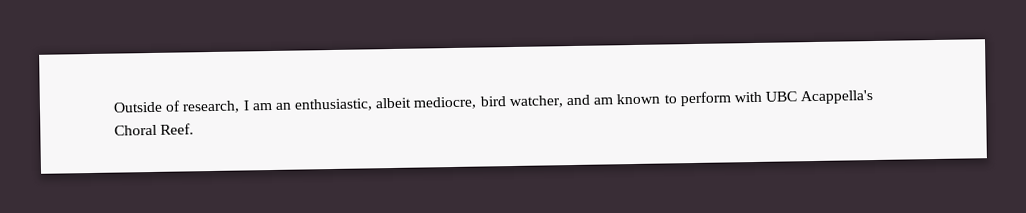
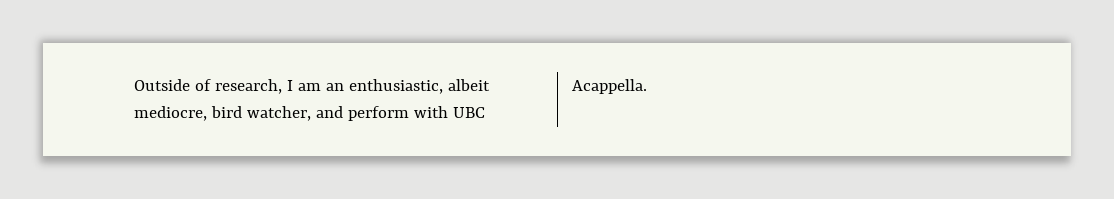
- Outside of research, I am an enthusiastic, albeit mediocre, bird watcher, and am known to perform with UBC Acappella's Choral Reef.
+ Outside of research, I am an enthusiastic, albeit mediocre, bird watcher, and perform with UBC Acappella.

